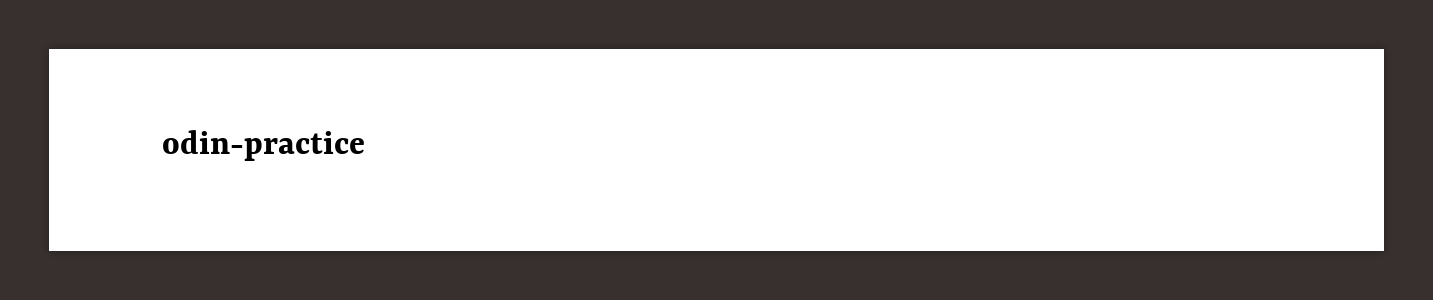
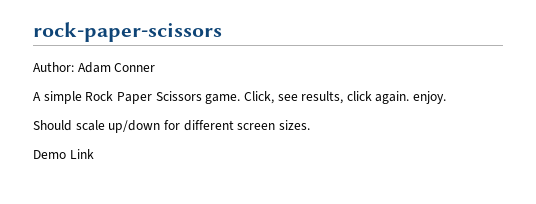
- odin-practice
+ rock-paper-scissors
+ Author: Adam Conner
+ A simple Rock Paper Scissors game. Click, see results, click again. enjoy.
+ Should scale up/down for different screen sizes.
+ Demo Link

